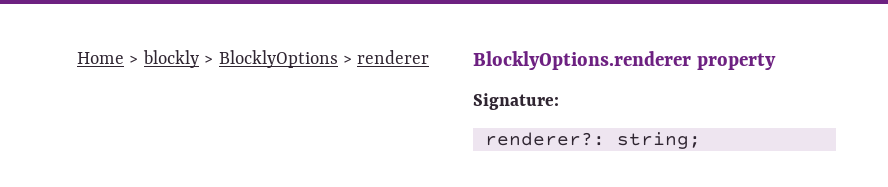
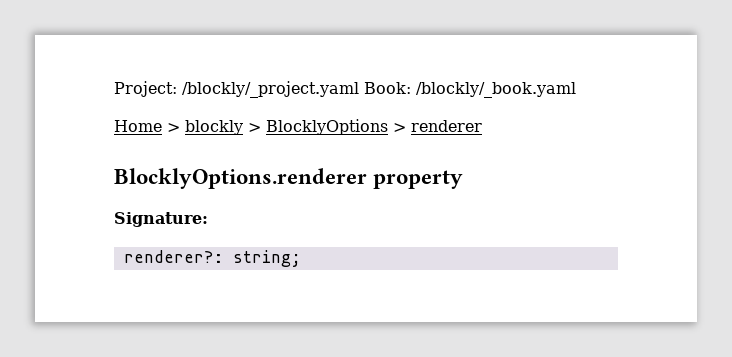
+ Project: /blockly/_project.yaml Book: /blockly/_book.yaml

